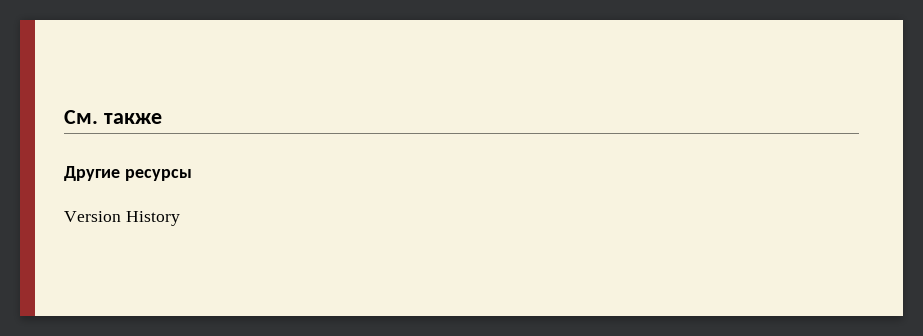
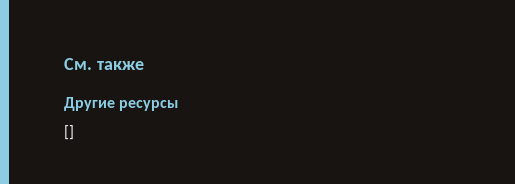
- Version History
+ []

